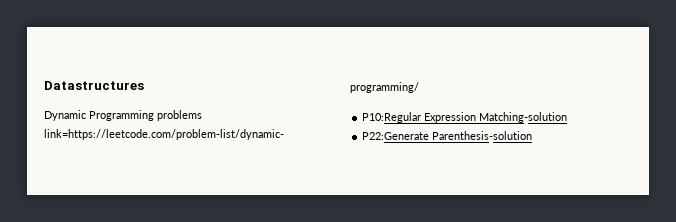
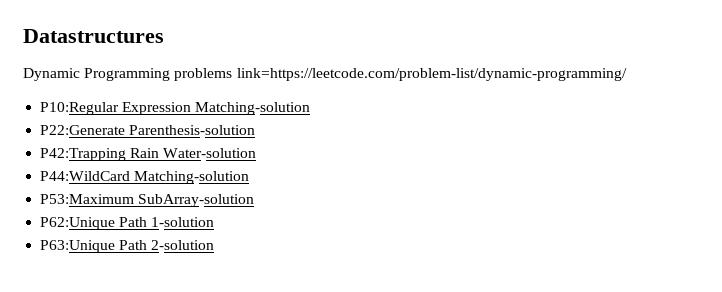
+ P42:Trapping Rain Water-solution
+ P44:WildCard Matching-solution
+ P53:Maximum SubArray-solution
+ P62:Unique Path 1-solution
+ P63:Unique Path 2-solution

